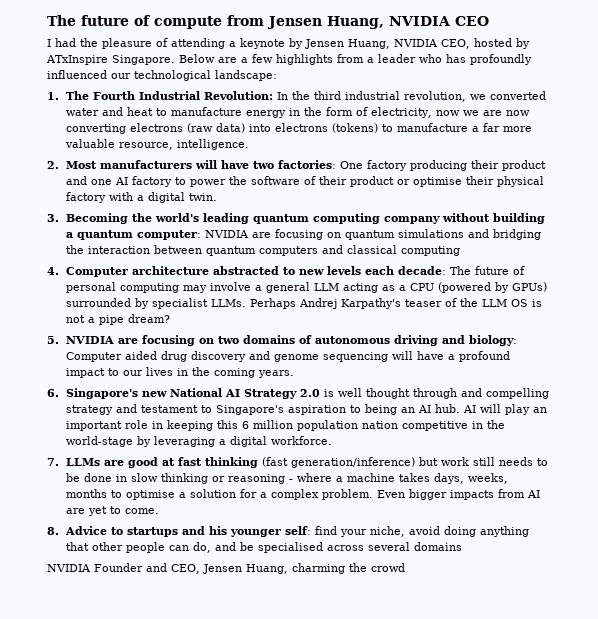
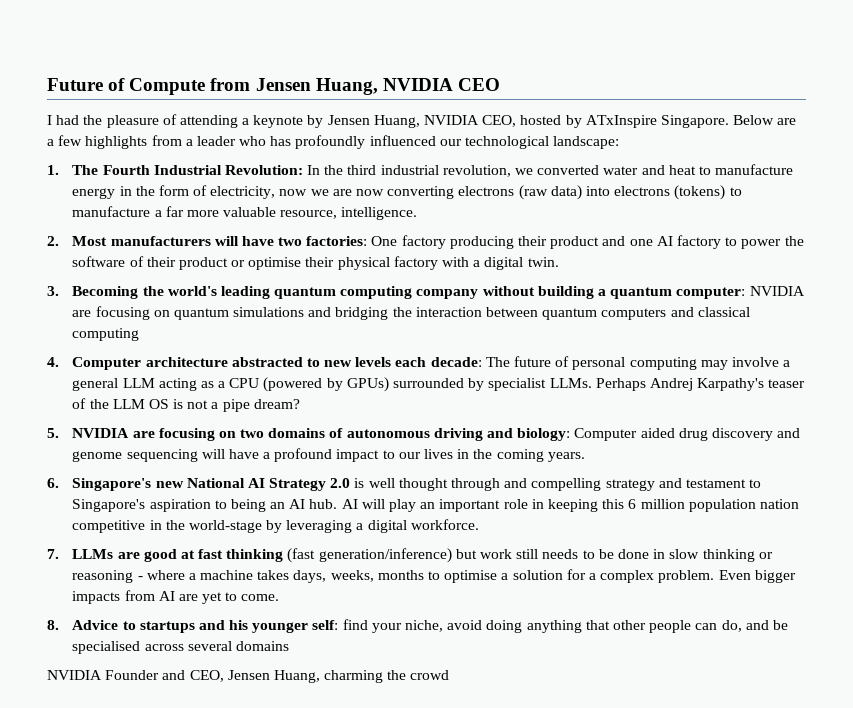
- The future of compute from Jensen Huang, NVIDIA CEO
+ Future of Compute from Jensen Huang, NVIDIA CEO

